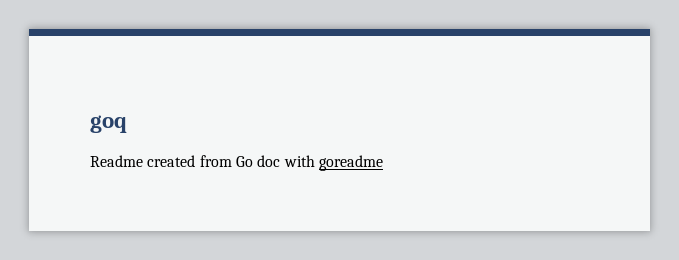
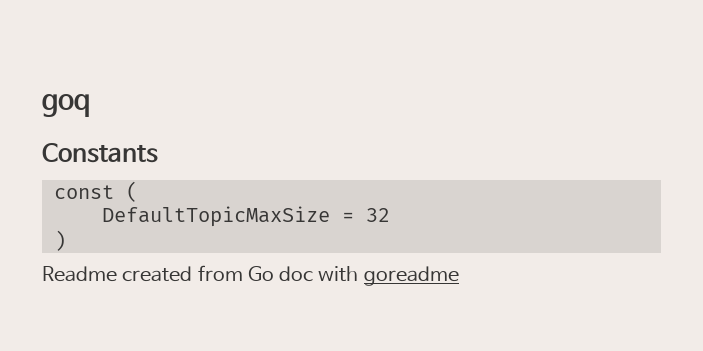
+ Constants
+ const (
+ DefaultTopicMaxSize = 32
+ )

